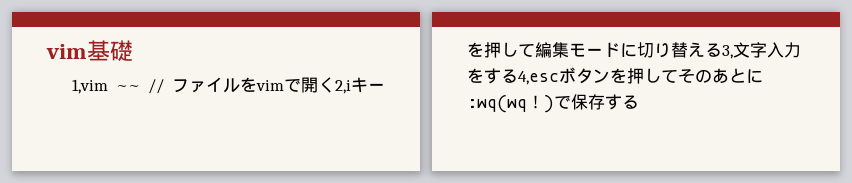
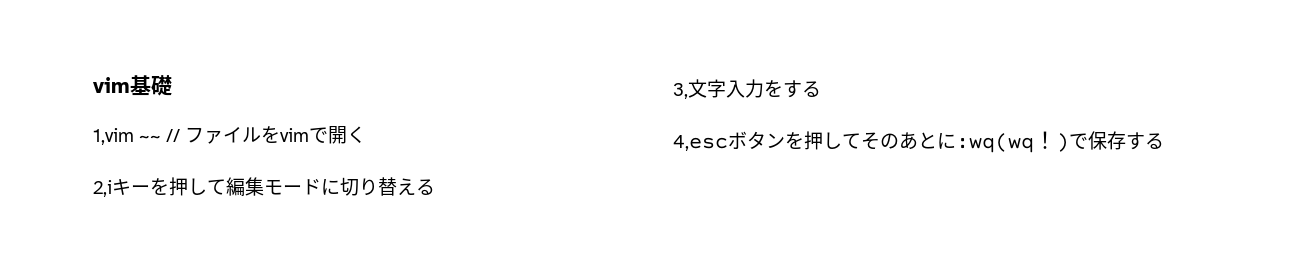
- 1,vim ~~ // ファイルをvimで開く2,iキーを押して編集モードに切り替える3,文字入力をする4,escボタンを押してそのあとに:wq(wq！)で保存する
+ 1,vim ~~ // ファイルをvimで開く
+ 2,iキーを押して編集モードに切り替える
+ 3,文字入力をする
+ 4,escボタンを押してそのあとに:wq(wq！)で保存する

